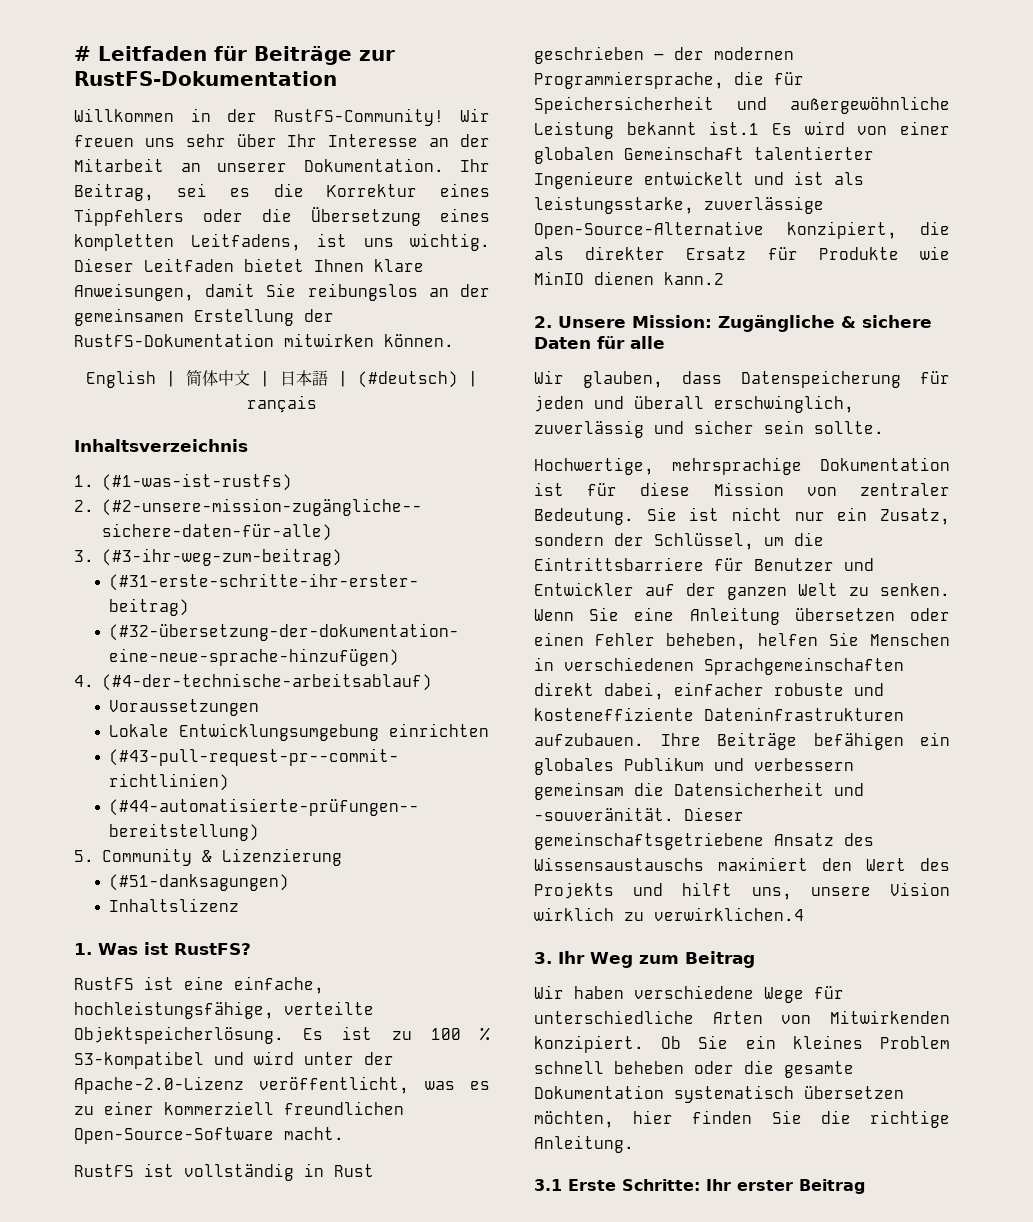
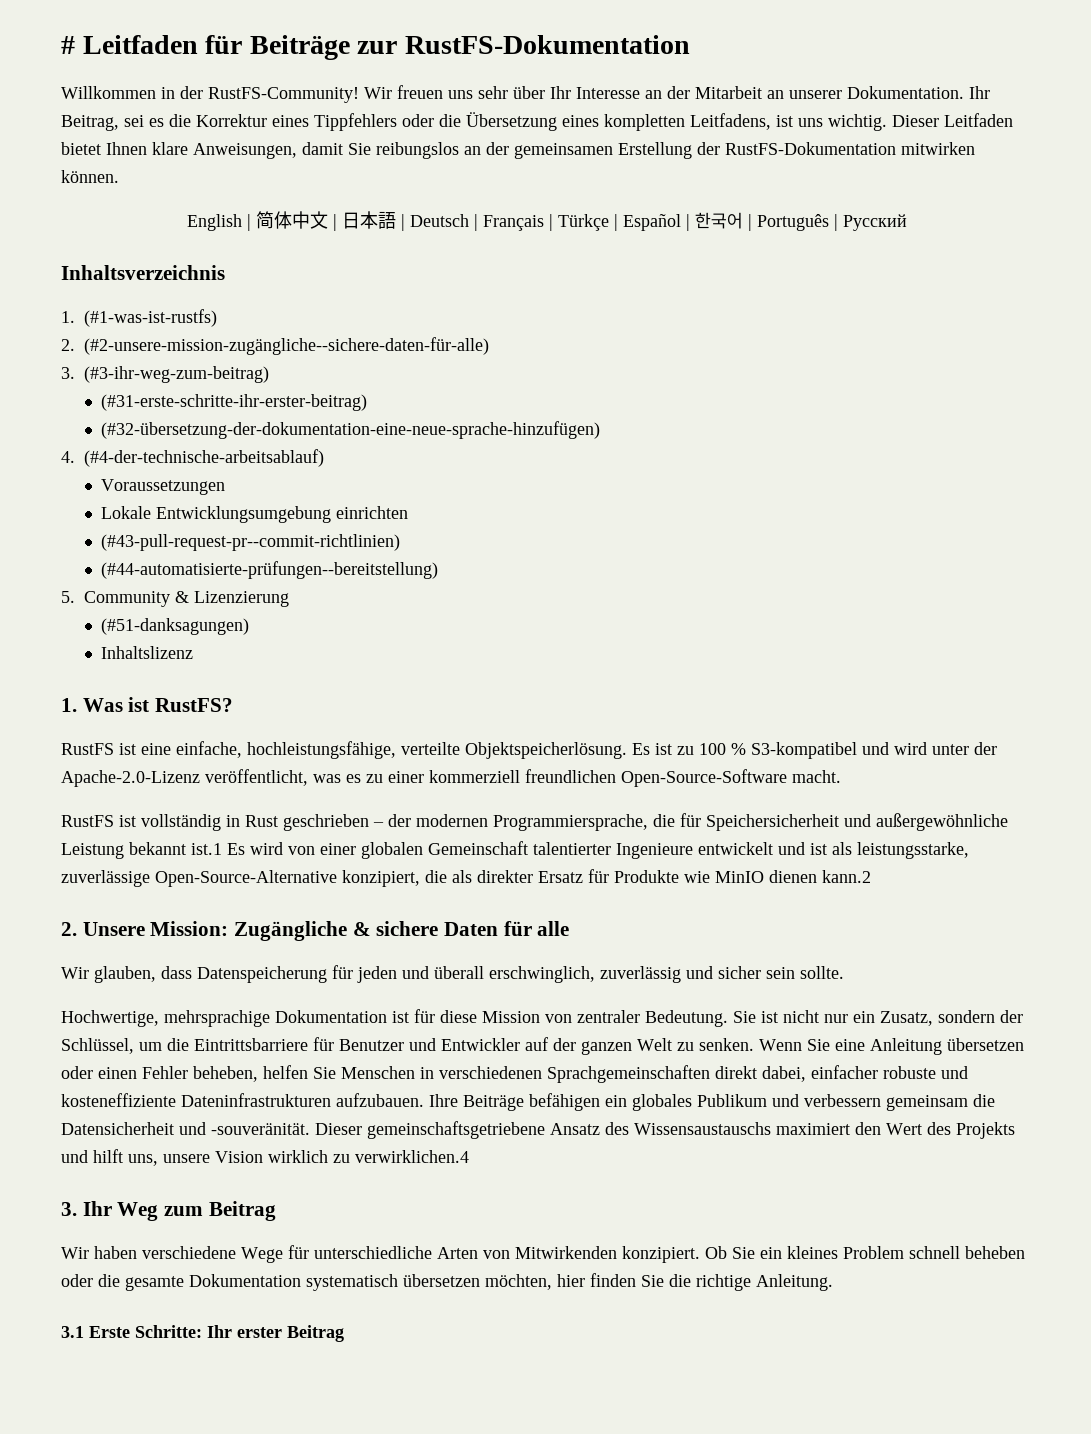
- English | 简体中文 | 日本語 | (#deutsch) | rançais
+ English | 简体中文 | 日本語 | Deutsch | Français | Türkçe | Español | 한국어 | Português | Русский

